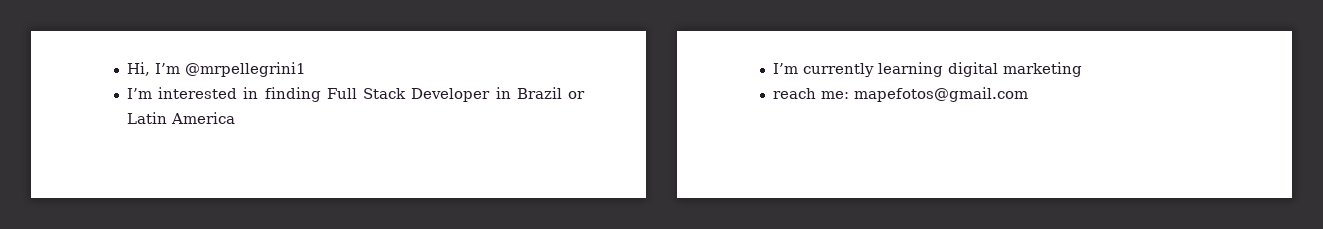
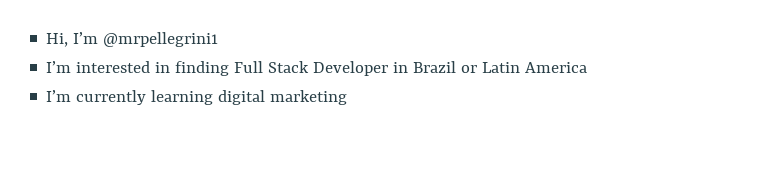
- reach me: mapefotos@gmail.com

